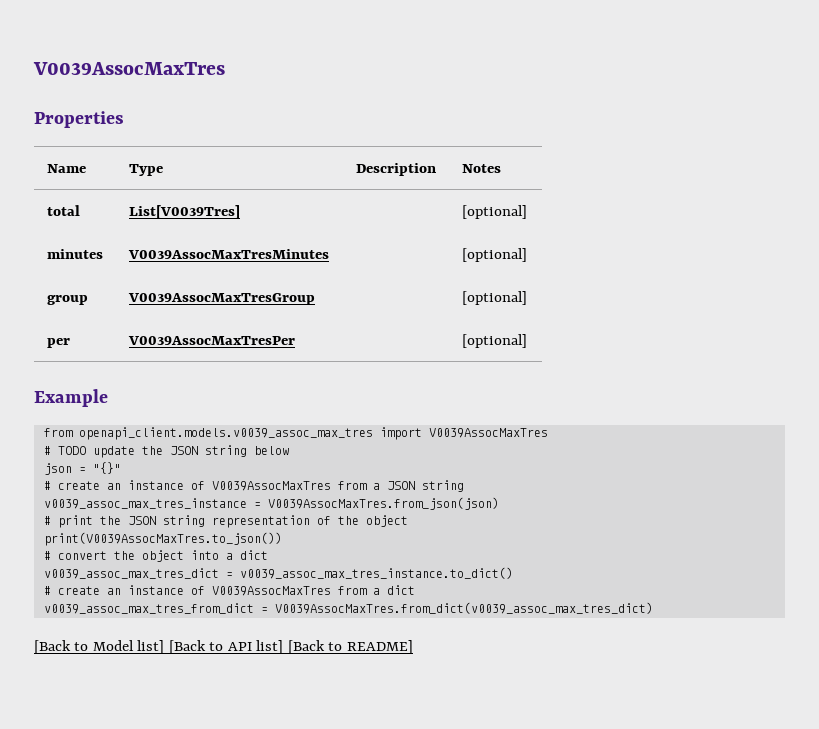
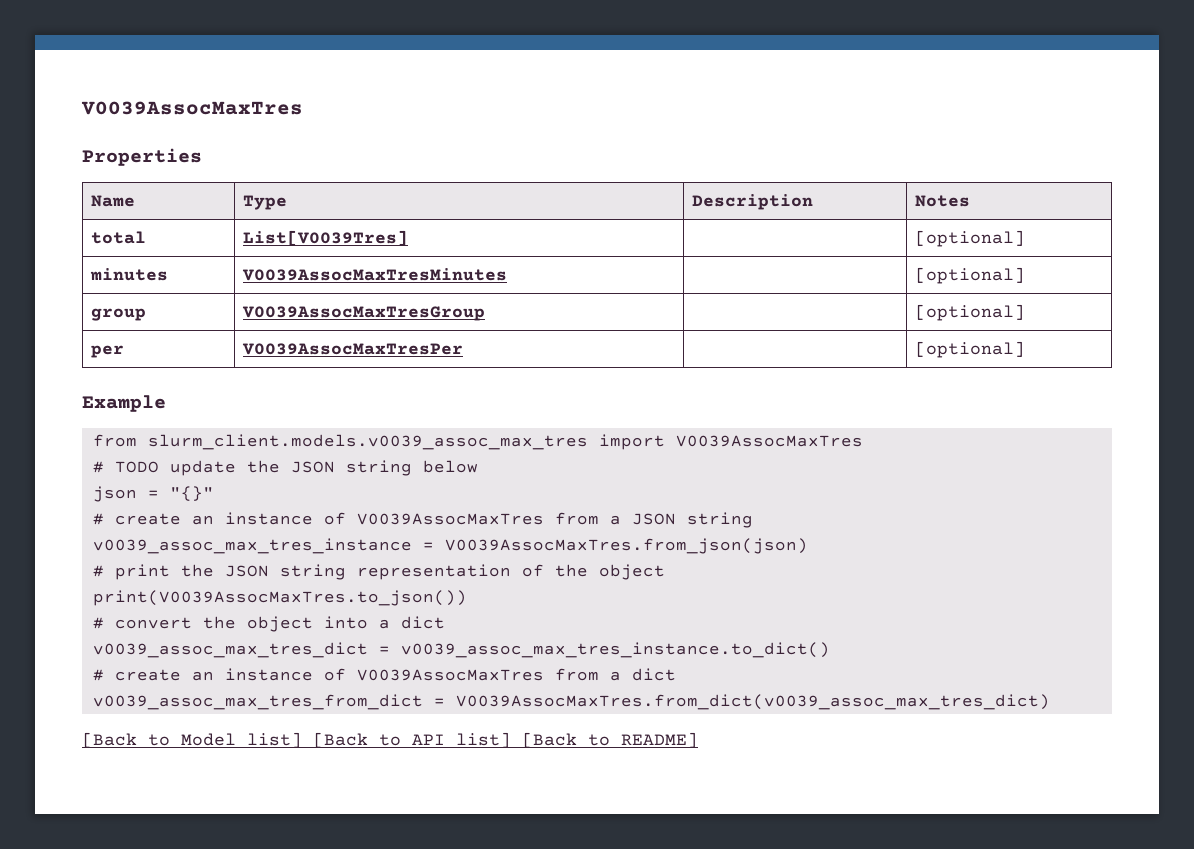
- from openapi_client.models.v0039_assoc_max_tres import V0039AssocMaxTres
+ from slurm_client.models.v0039_assoc_max_tres import V0039AssocMaxTres

